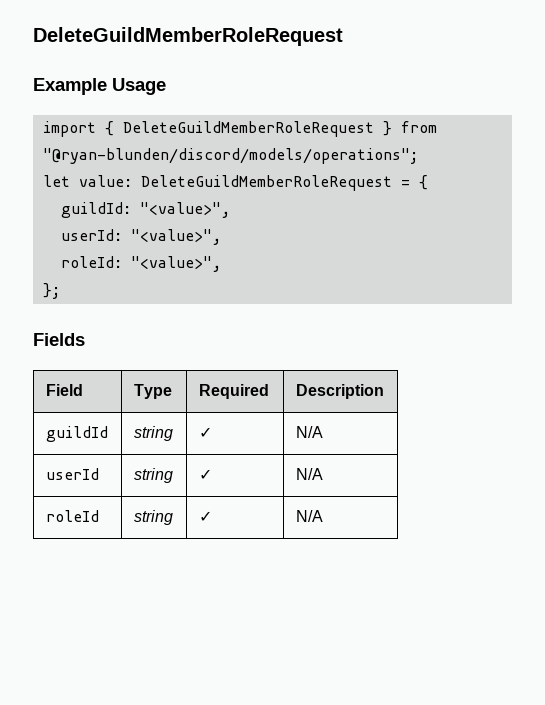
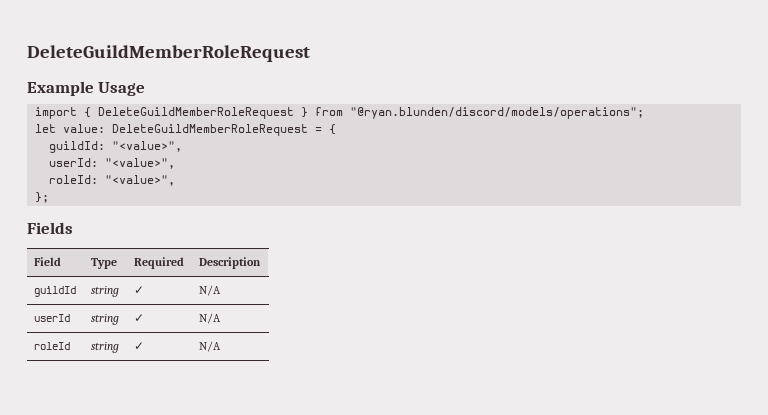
- import { DeleteGuildMemberRoleRequest } from "@ryan-blunden/discord/models/operations";
+ import { DeleteGuildMemberRoleRequest } from "@ryan.blunden/discord/models/operations";

